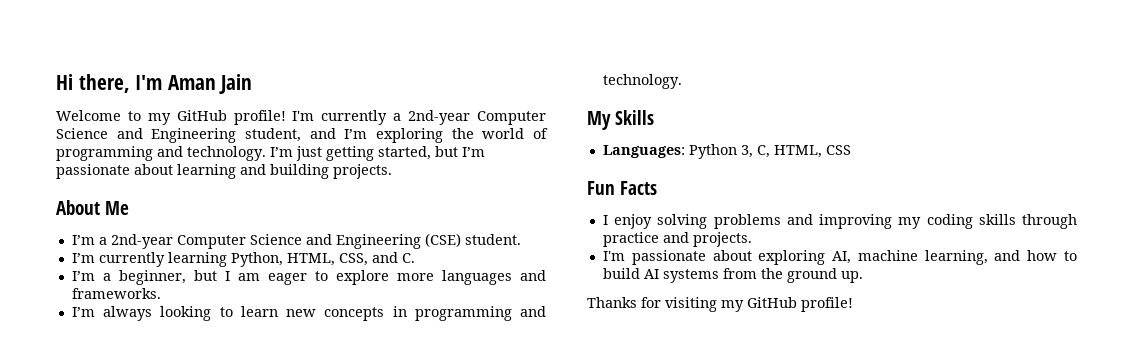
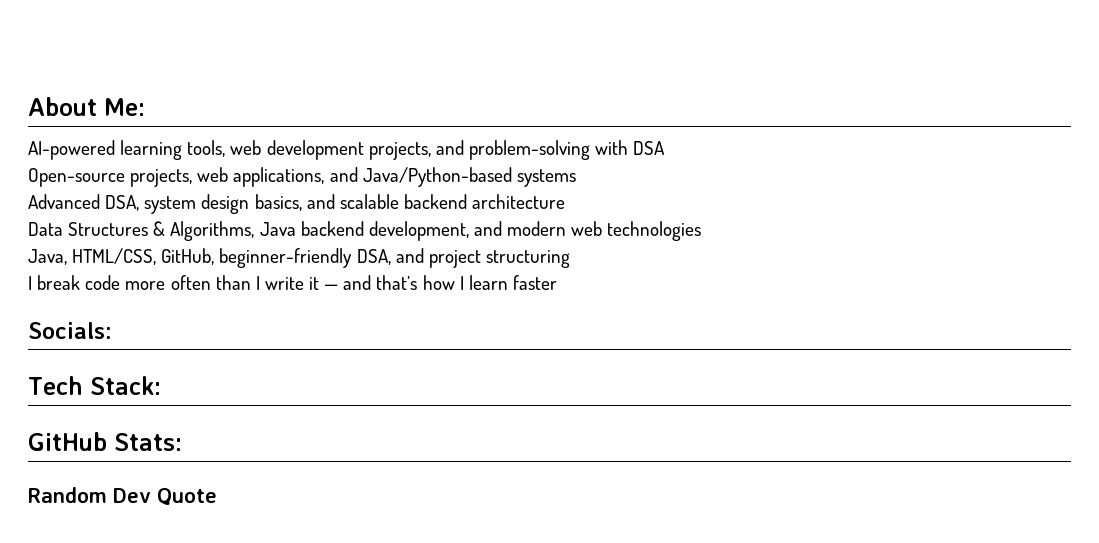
- Hi there, I'm Aman Jain
- Welcome to my GitHub profile! I'm currently a 2nd-year Computer Science and Engineering student, and I’m exploring the world of programming and technology. I’m just getting started, but I’m passionate about learning and building projects.
- About Me
- I’m a 2nd-year Computer Science and Engineering (CSE) student.
- I’m currently learning Python, HTML, CSS, and C.
- I’m a beginner, but I am eager to explore more languages and frameworks.
- I’m always looking to learn new concepts in programming and technology.
- My Skills
- Languages: Python 3, C, HTML, CSS
- Fun Facts
- I enjoy solving problems and improving my coding skills through practice and projects.
- I'm passionate about exploring AI, machine learning, and how to build AI systems from the ground up.
- Thanks for visiting my GitHub profile!
+ About Me:
+ AI-powered learning tools, web development projects, and problem-solving with DSA
+ Open-source projects, web applications, and Java/Python-based systems
+ Advanced DSA, system design basics, and scalable backend architecture
+ Data Structures & Algorithms, Java backend development, and modern web technologies
+ Java, HTML/CSS, GitHub, beginner-friendly DSA, and project structuring
+ I break code more often than I write it — and that’s how I learn faster
+ Socials:
+ Tech Stack:
+ GitHub Stats:
+ Random Dev Quote

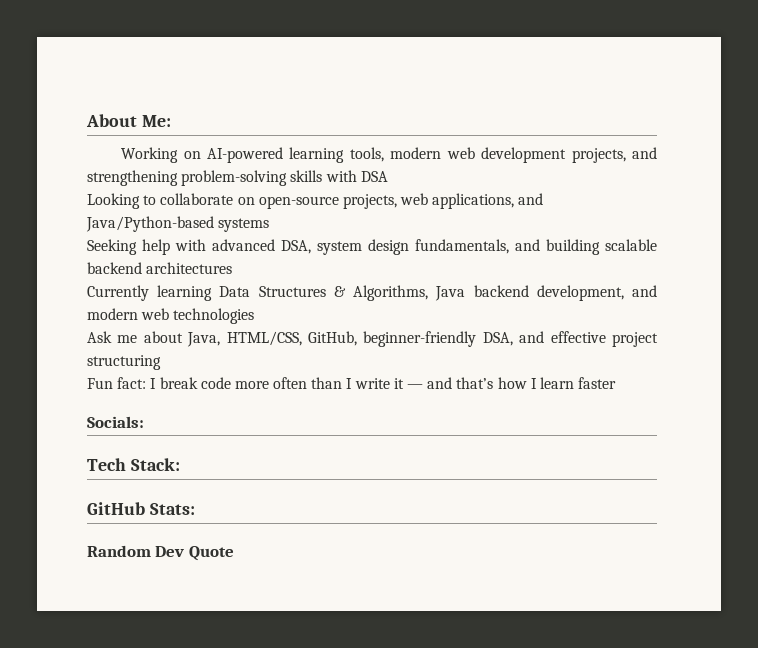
- AI-powered learning tools, web development projects, and problem-solving with DSA
+ Working on AI-powered learning tools, modern web development projects, and strengthening problem-solving skills with DSA
- Open-source projects, web applications, and Java/Python-based systems
+ Looking to collaborate on open-source projects, web applications, and Java/Python-based systems
- Advanced DSA, system design basics, and scalable backend architecture
- Data Structures & Algorithms, Java backend development, and modern web technologies
+ Seeking help with advanced DSA, system design fundamentals, and building scalable backend architectures
+ Currently learning Data Structures & Algorithms, Java backend development, and modern web technologies
- Java, HTML/CSS, GitHub, beginner-friendly DSA, and project structuring
+ Ask me about Java, HTML/CSS, GitHub, beginner-friendly DSA, and effective project structuring
- I break code more often than I write it — and that’s how I learn faster
+ Fun fact: I break code more often than I write it — and that’s how I learn faster

